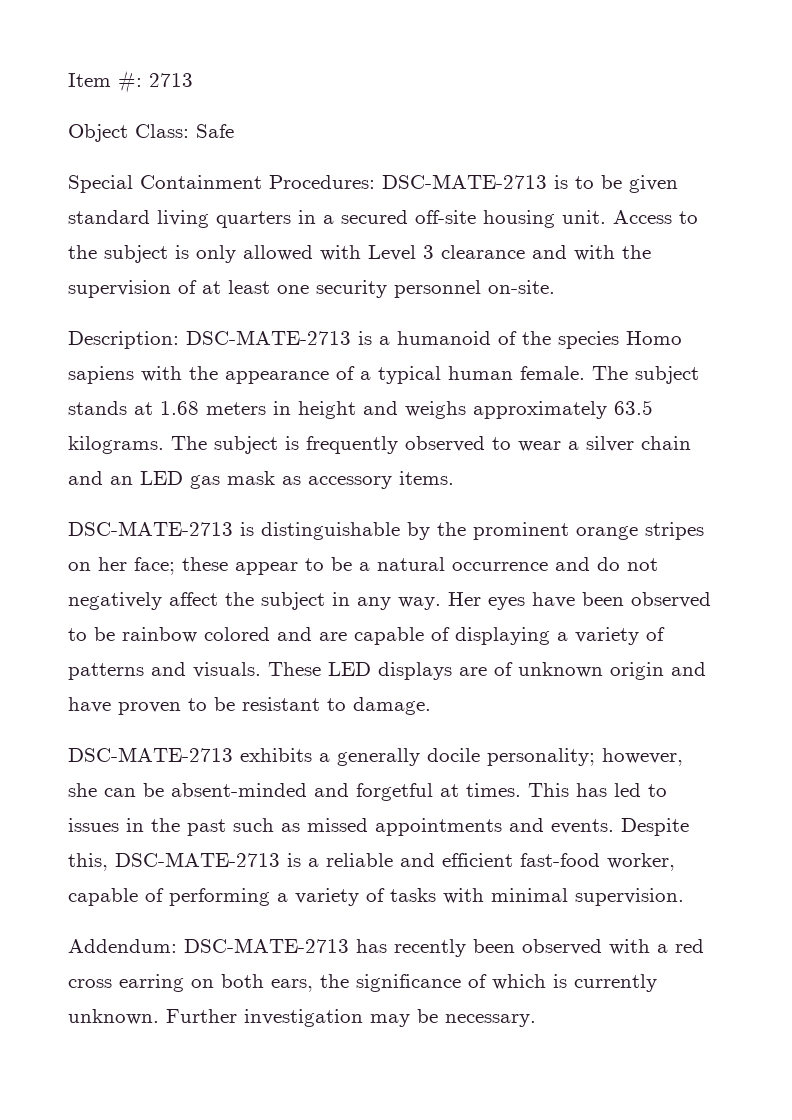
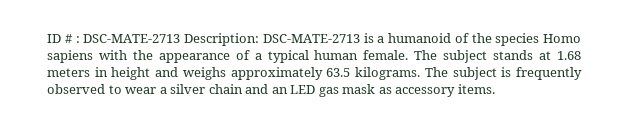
- Item #: 2713
- Object Class: Safe
- Special Containment Procedures: DSC-MATE-2713 is to be given standard living quarters in a secured off-site housing unit. Access to the subject is only allowed with Level 3 clearance and with the supervision of at least one security personnel on-site.
- Description: DSC-MATE-2713 is a humanoid of the species Homo sapiens with the appearance of a typical human female.
+ ID # : DSC-MATE-2713 Description: DSC-MATE-2713 is a humanoid of the species Homo sapiens with the appearance of a typical human female.
- DSC-MATE-2713 is distinguishable by the prominent orange stripes on her face; these appear to be a natural occurrence and do not negatively affect the subject in any way. Her eyes have been observed to be rainbow colored and are capable of displaying a variety of patterns and visuals. These LED displays are of unknown origin and have proven to be resistant to damage.
- DSC-MATE-2713 exhibits a generally docile personality; however, she can be absent-minded and forgetful at times. This has led to issues in the past such as missed appointments and events. Despite this, DSC-MATE-2713 is a reliable and efficient fast-food worker, capable of performing a variety of tasks with minimal supervision.
- Addendum: DSC-MATE-2713 has recently been observed with a red cross earring on both ears, the significance of which is currently unknown. Further investigation may be necessary.

